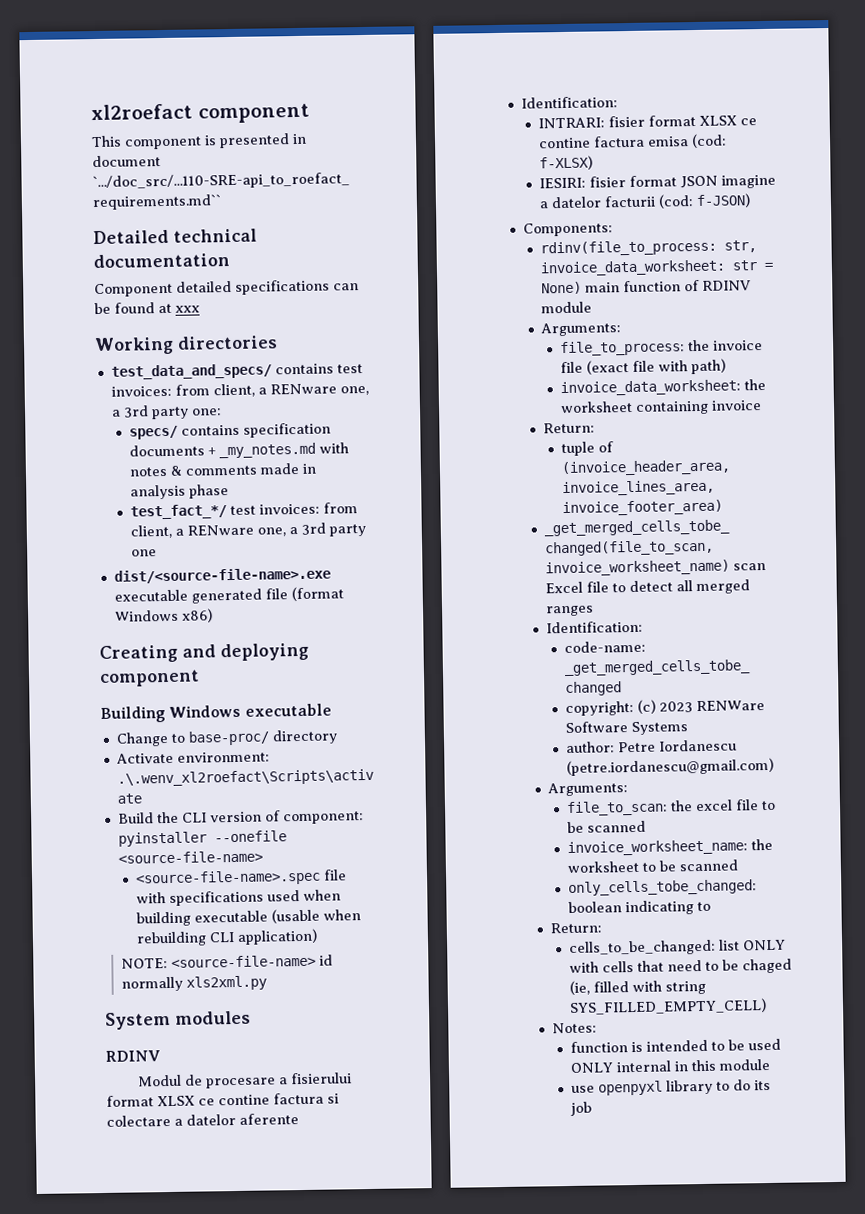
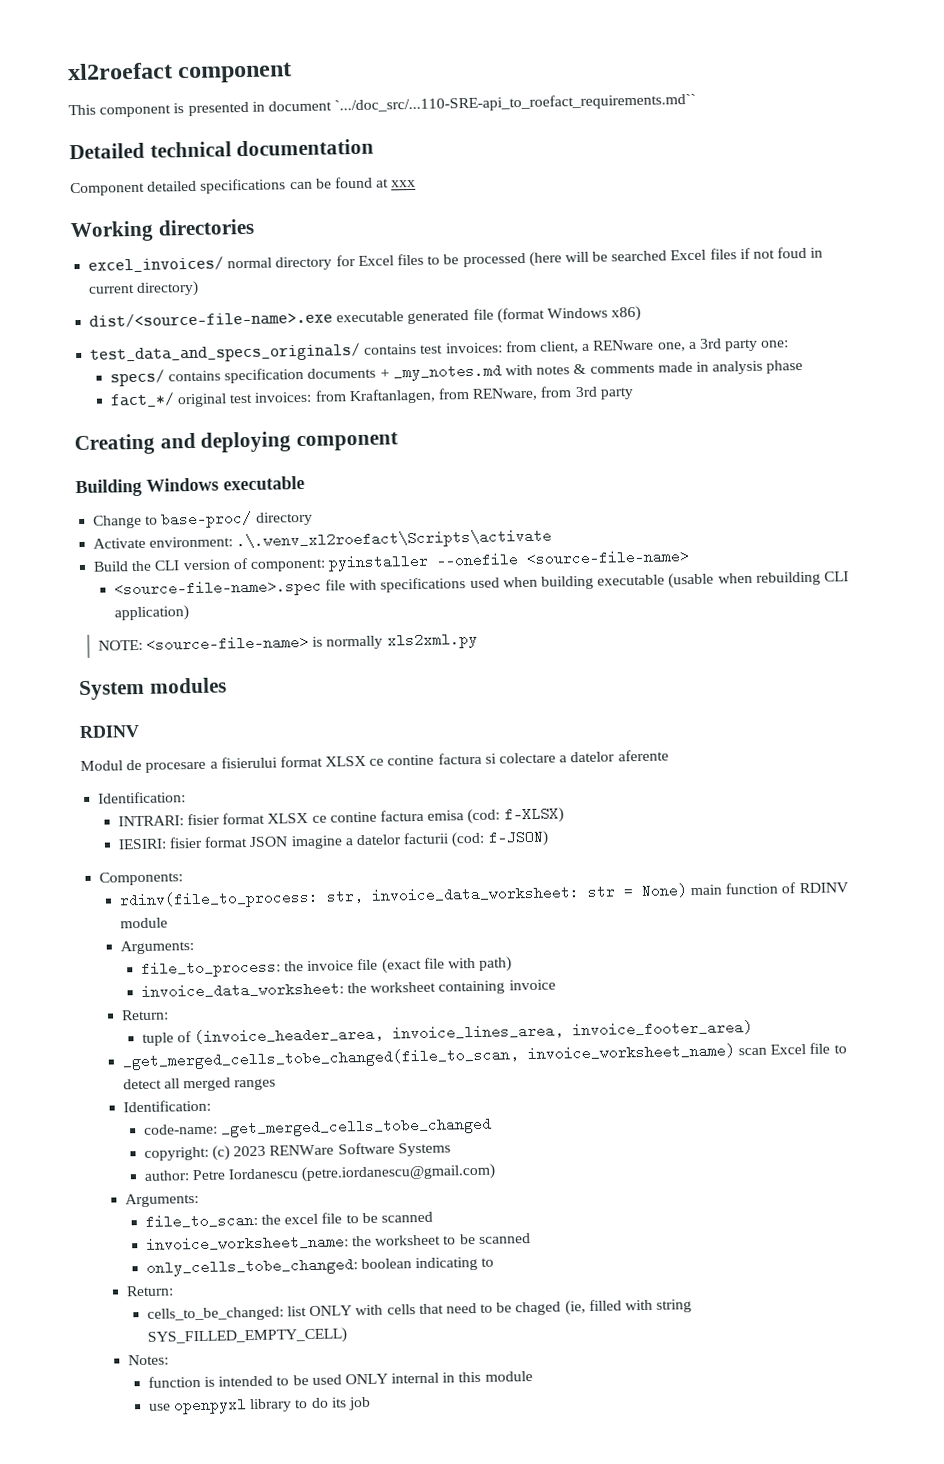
- test_data_and_specs/ contains test invoices: from client, a RENware one, a 3rd party one:
+ excel_invoices/ normal directory for Excel files to be processed (here will be searched Excel files if not foud in current directory)
+ dist/<source-file-name>.exe executable generated file (format Windows x86)
+ test_data_and_specs_originals/ contains test invoices: from client, a RENware one, a 3rd party one:
- test_fact_*/ test invoices: from client, a RENware one, a 3rd party one
- dist/<source-file-name>.exe executable generated file (format Windows x86)
+ fact_*/ original test invoices: from Kraftanlagen, from RENware, from 3rd party
- NOTE: <source-file-name> id normally xls2xml.py
+ NOTE: <source-file-name> is normally xls2xml.py

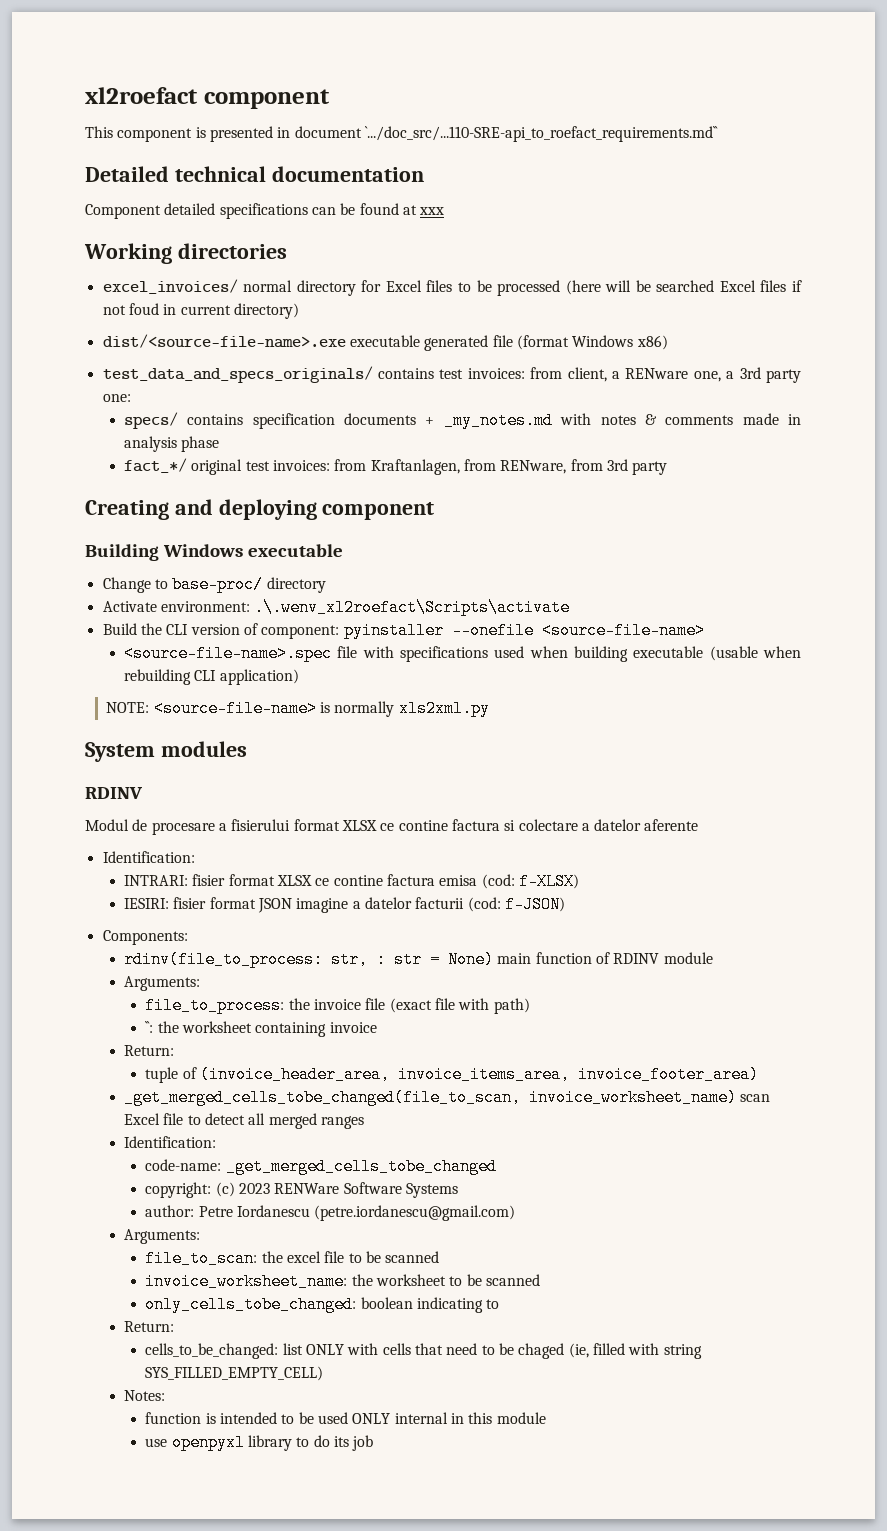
- rdinv(file_to_process: str, invoice_data_worksheet: str = None) main function of RDINV module
+ rdinv(file_to_process: str, : str = None) main function of RDINV module
- invoice_data_worksheet: the worksheet containing invoice
+ ``: the worksheet containing invoice
- tuple of (invoice_header_area, invoice_lines_area, invoice_footer_area)
+ tuple of (invoice_header_area, invoice_items_area, invoice_footer_area)

